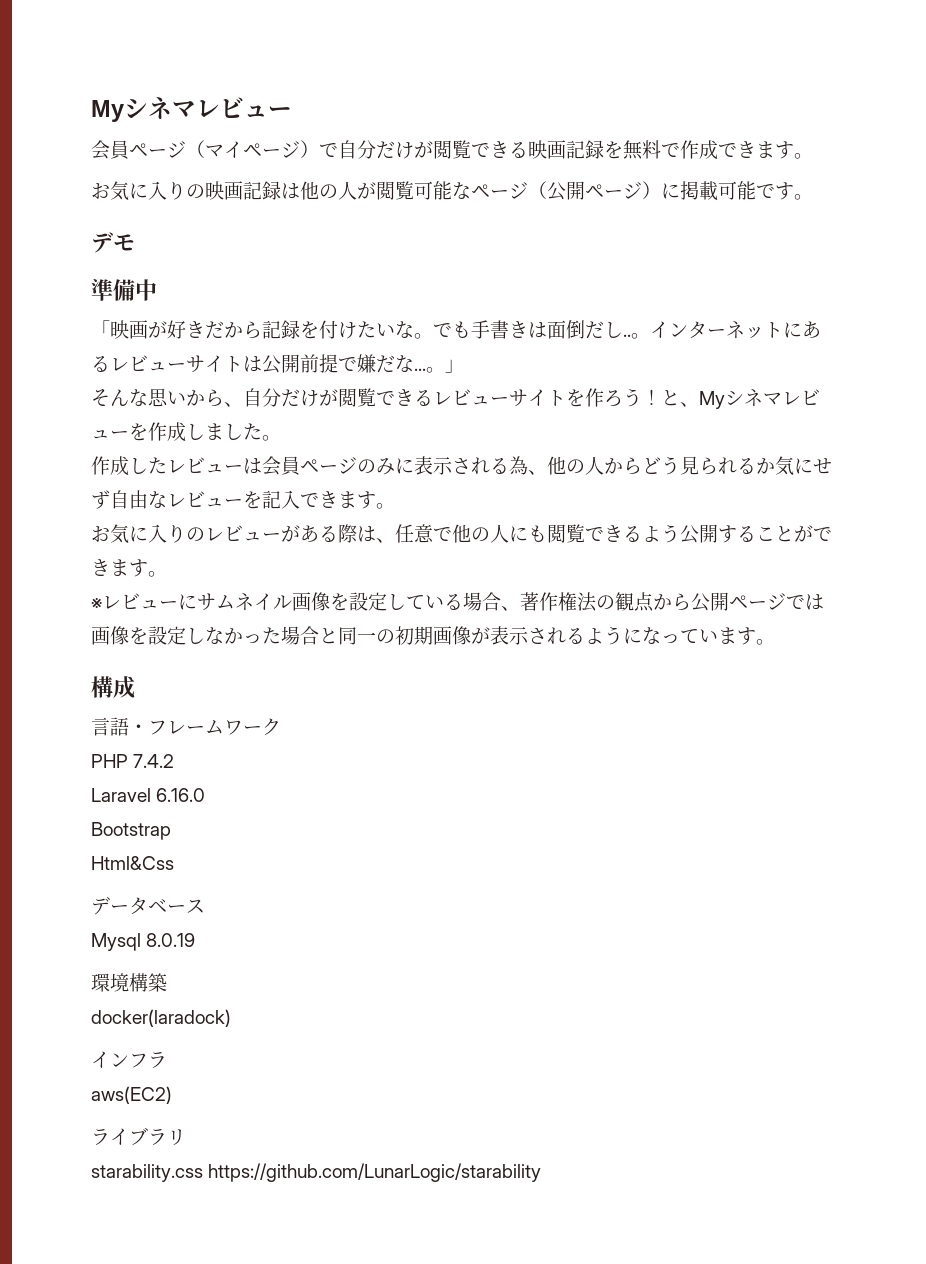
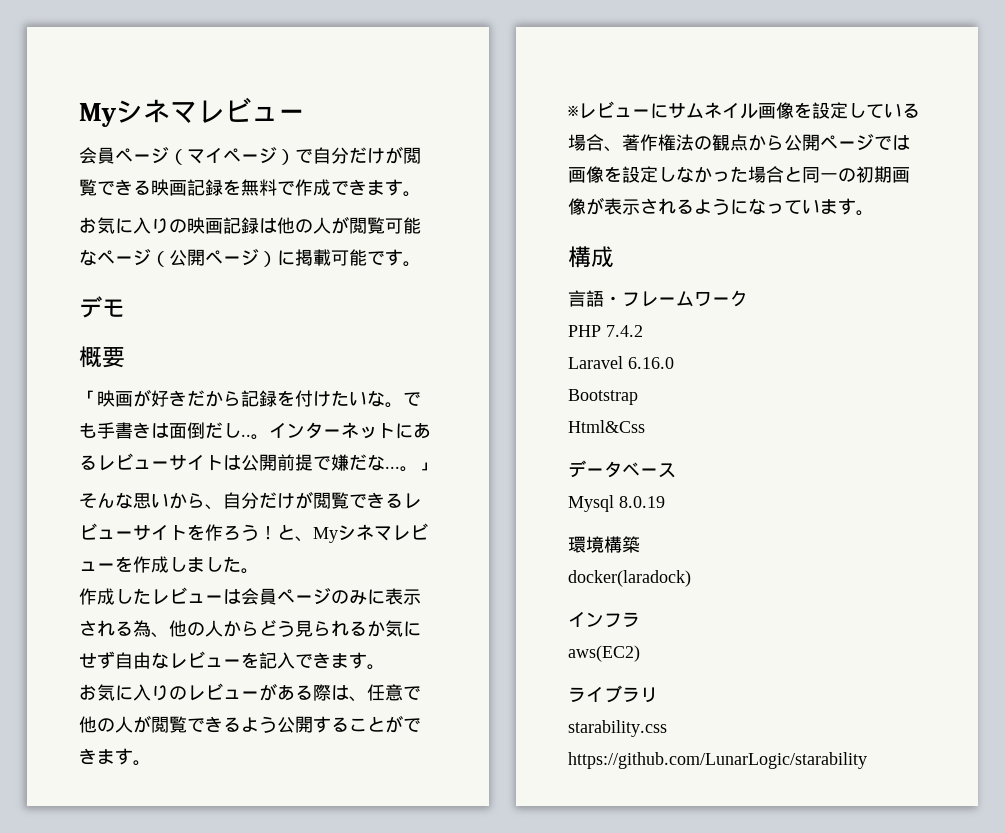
- 準備中
+ 概要
- お気に入りのレビューがある際は、任意で他の人にも閲覧できるよう公開することができます。
+ お気に入りのレビューがある際は、任意で他の人が閲覧できるよう公開することができます。

